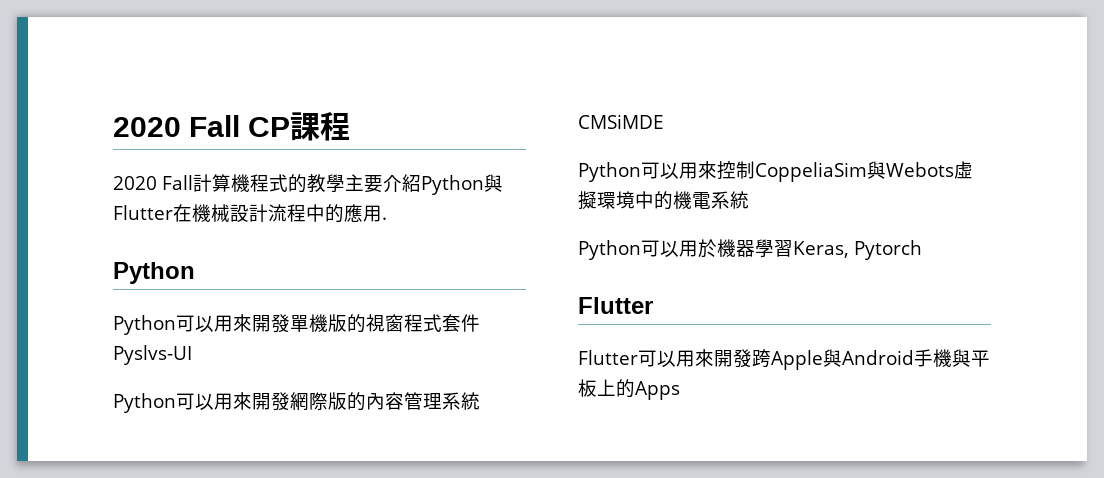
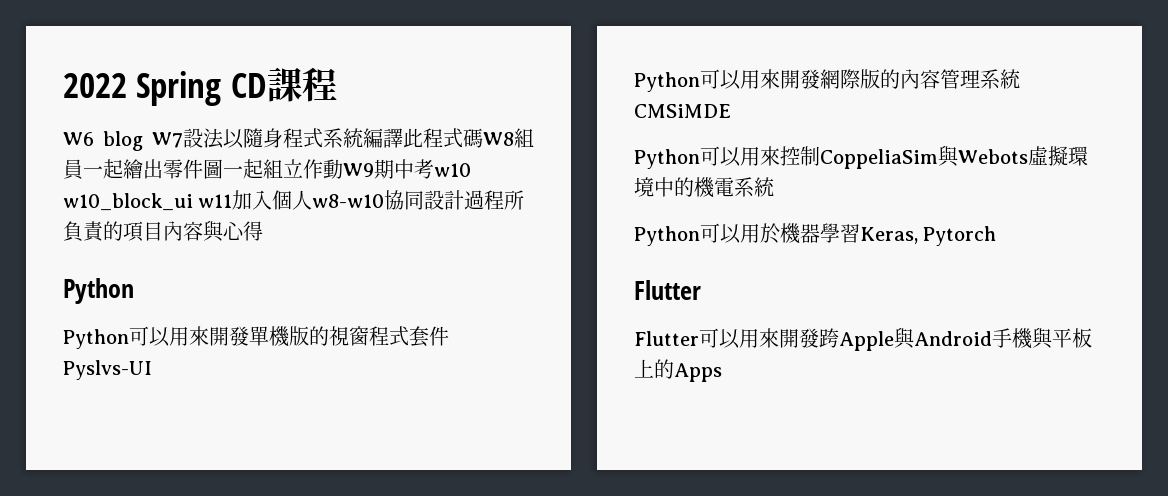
- 2020 Fall CP課程
- 2020 Fall計算機程式的教學主要介紹Python與Flutter在機械設計流程中的應用.
+ 2022 Spring CD課程
+ W6 blog W7設法以隨身程式系統編譯此程式碼W8組員一起繪出零件圖一起組立作動W9期中考w10 w10_block_ui w11加入個人w8-w10協同設計過程所負責的項目內容與心得

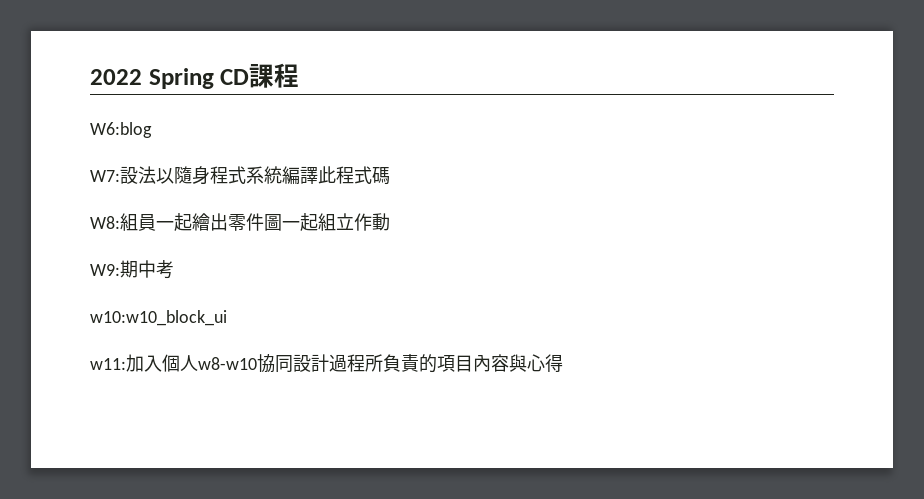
- W6 blog W7設法以隨身程式系統編譯此程式碼W8組員一起繪出零件圖一起組立作動W9期中考w10 w10_block_ui w11加入個人w8-w10協同設計過程所負責的項目內容與心得
- Python
- Python可以用來開發單機版的視窗程式套件Pyslvs-UI
- Python可以用來開發網際版的內容管理系統CMSiMDE
- Python可以用來控制CoppeliaSim與Webots虛擬環境中的機電系統
- Python可以用於機器學習Keras, Pytorch
- Flutter
- Flutter可以用來開發跨Apple與Android手機與平板上的Apps
+ W6:blog
+ W7:設法以隨身程式系統編譯此程式碼
+ W8:組員一起繪出零件圖一起組立作動
+ W9:期中考
+ w10:w10_block_ui
+ w11:加入個人w8-w10協同設計過程所負責的項目內容與心得

